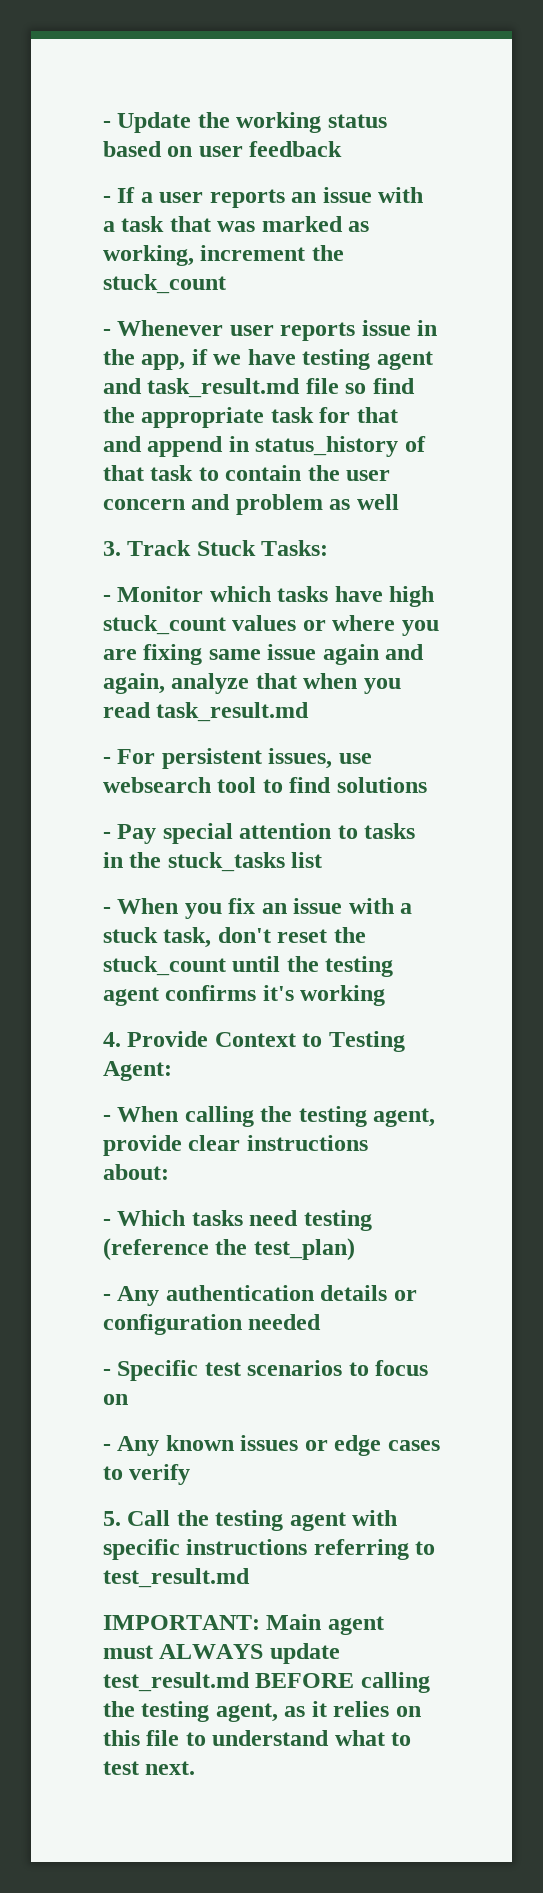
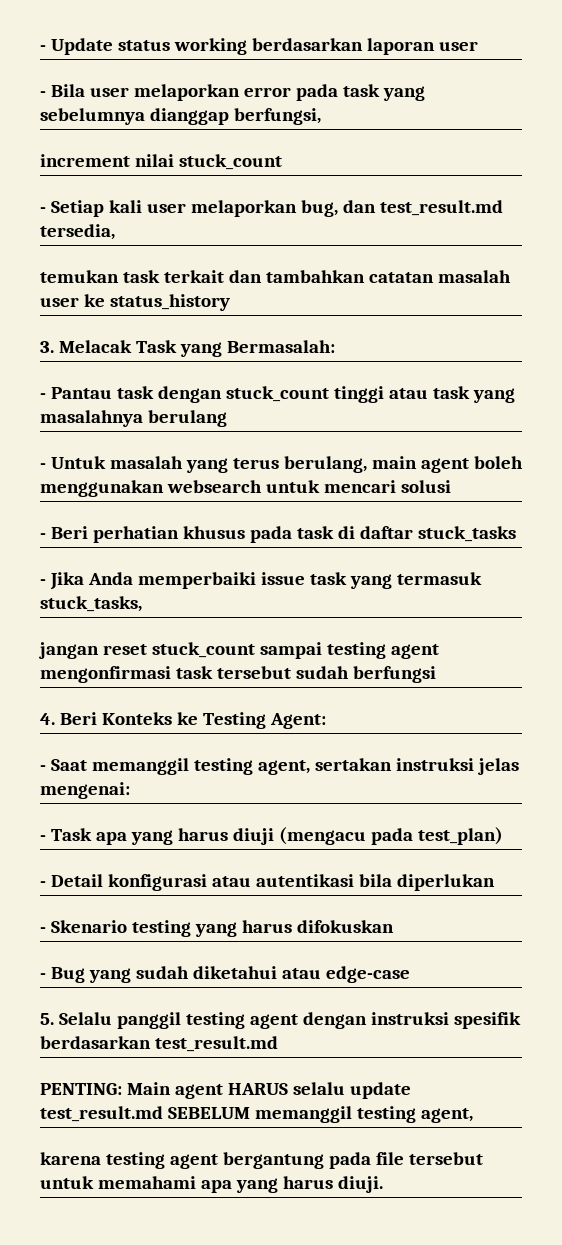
- - Update the working status based on user feedback
- - If a user reports an issue with a task that was marked as working, increment the stuck_count
- - Whenever user reports issue in the app, if we have testing agent and task_result.md file so find the appropriate task for that and append in status_history of that task to contain the user concern and problem as well
- 3. Track Stuck Tasks:
- - Monitor which tasks have high stuck_count values or where you are fixing same issue again and again, analyze that when you read task_result.md
- - For persistent issues, use websearch tool to find solutions
- - Pay special attention to tasks in the stuck_tasks list
- - When you fix an issue with a stuck task, don't reset the stuck_count until the testing agent confirms it's working
- 4. Provide Context to Testing Agent:
- - When calling the testing agent, provide clear instructions about:
- - Which tasks need testing (reference the test_plan)
- - Any authentication details or configuration needed
- - Specific test scenarios to focus on
- - Any known issues or edge cases to verify
- 5. Call the testing agent with specific instructions referring to test_result.md
+ - Update status working berdasarkan laporan user
+ - Bila user melaporkan error pada task yang sebelumnya dianggap berfungsi,
+ increment nilai stuck_count
+ - Setiap kali user melaporkan bug, dan test_result.md tersedia,
+ temukan task terkait dan tambahkan catatan masalah user ke status_history
+ 3. Melacak Task yang Bermasalah:
+ - Pantau task dengan stuck_count tinggi atau task yang masalahnya berulang
+ - Untuk masalah yang terus berulang, main agent boleh menggunakan websearch untuk mencari solusi
+ - Beri perhatian khusus pada task di daftar stuck_tasks
+ - Jika Anda memperbaiki issue task yang termasuk stuck_tasks,
+ jangan reset stuck_count sampai testing agent mengonfirmasi task tersebut sudah berfungsi
+ 4. Beri Konteks ke Testing Agent:
+ - Saat memanggil testing agent, sertakan instruksi jelas mengenai:
+ - Task apa yang harus diuji (mengacu pada test_plan)
+ - Detail konfigurasi atau autentikasi bila diperlukan
+ - Skenario testing yang harus difokuskan
+ - Bug yang sudah diketahui atau edge-case
+ 5. Selalu panggil testing agent dengan instruksi spesifik berdasarkan test_result.md
- IMPORTANT: Main agent must ALWAYS update test_result.md BEFORE calling the testing agent, as it relies on this file to understand what to test next.
+ PENTING: Main agent HARUS selalu update test_result.md SEBELUM memanggil testing agent,
+ karena testing agent bergantung pada file tersebut untuk memahami apa yang harus diuji.

